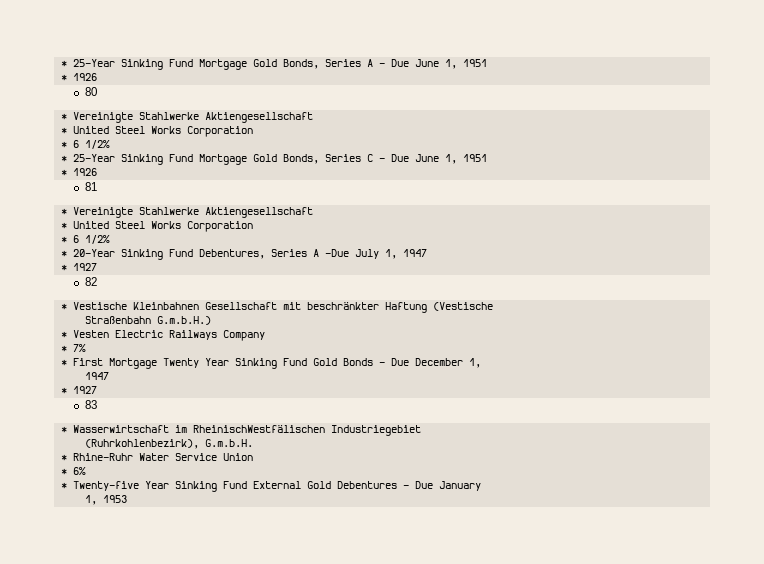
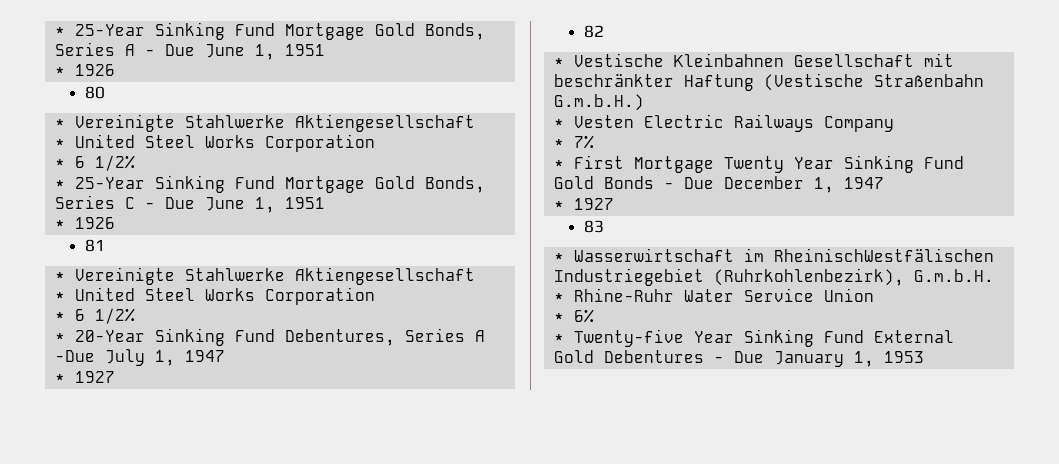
- * Vestische Kleinbahnen Gesellschaft mit beschränkter Haftung (Vestische
- Straßenbahn G.m.b.H.)
+ * Vestische Kleinbahnen Gesellschaft mit beschränkter Haftung (Vestische Straßenbahn G.m.b.H.)
- * First Mortgage Twenty Year Sinking Fund Gold Bonds - Due December 1,
- 1947
+ * First Mortgage Twenty Year Sinking Fund Gold Bonds - Due December 1, 1947
- * Wasserwirtschaft im RheinischWestfälischen Industriegebiet
- (Ruhrkohlenbezirk), G.m.b.H.
+ * Wasserwirtschaft im RheinischWestfälischen Industriegebiet (Ruhrkohlenbezirk), G.m.b.H.
- * Twenty-five Year Sinking Fund External Gold Debentures - Due January
- 1, 1953
+ * Twenty-five Year Sinking Fund External Gold Debentures - Due January 1, 1953

